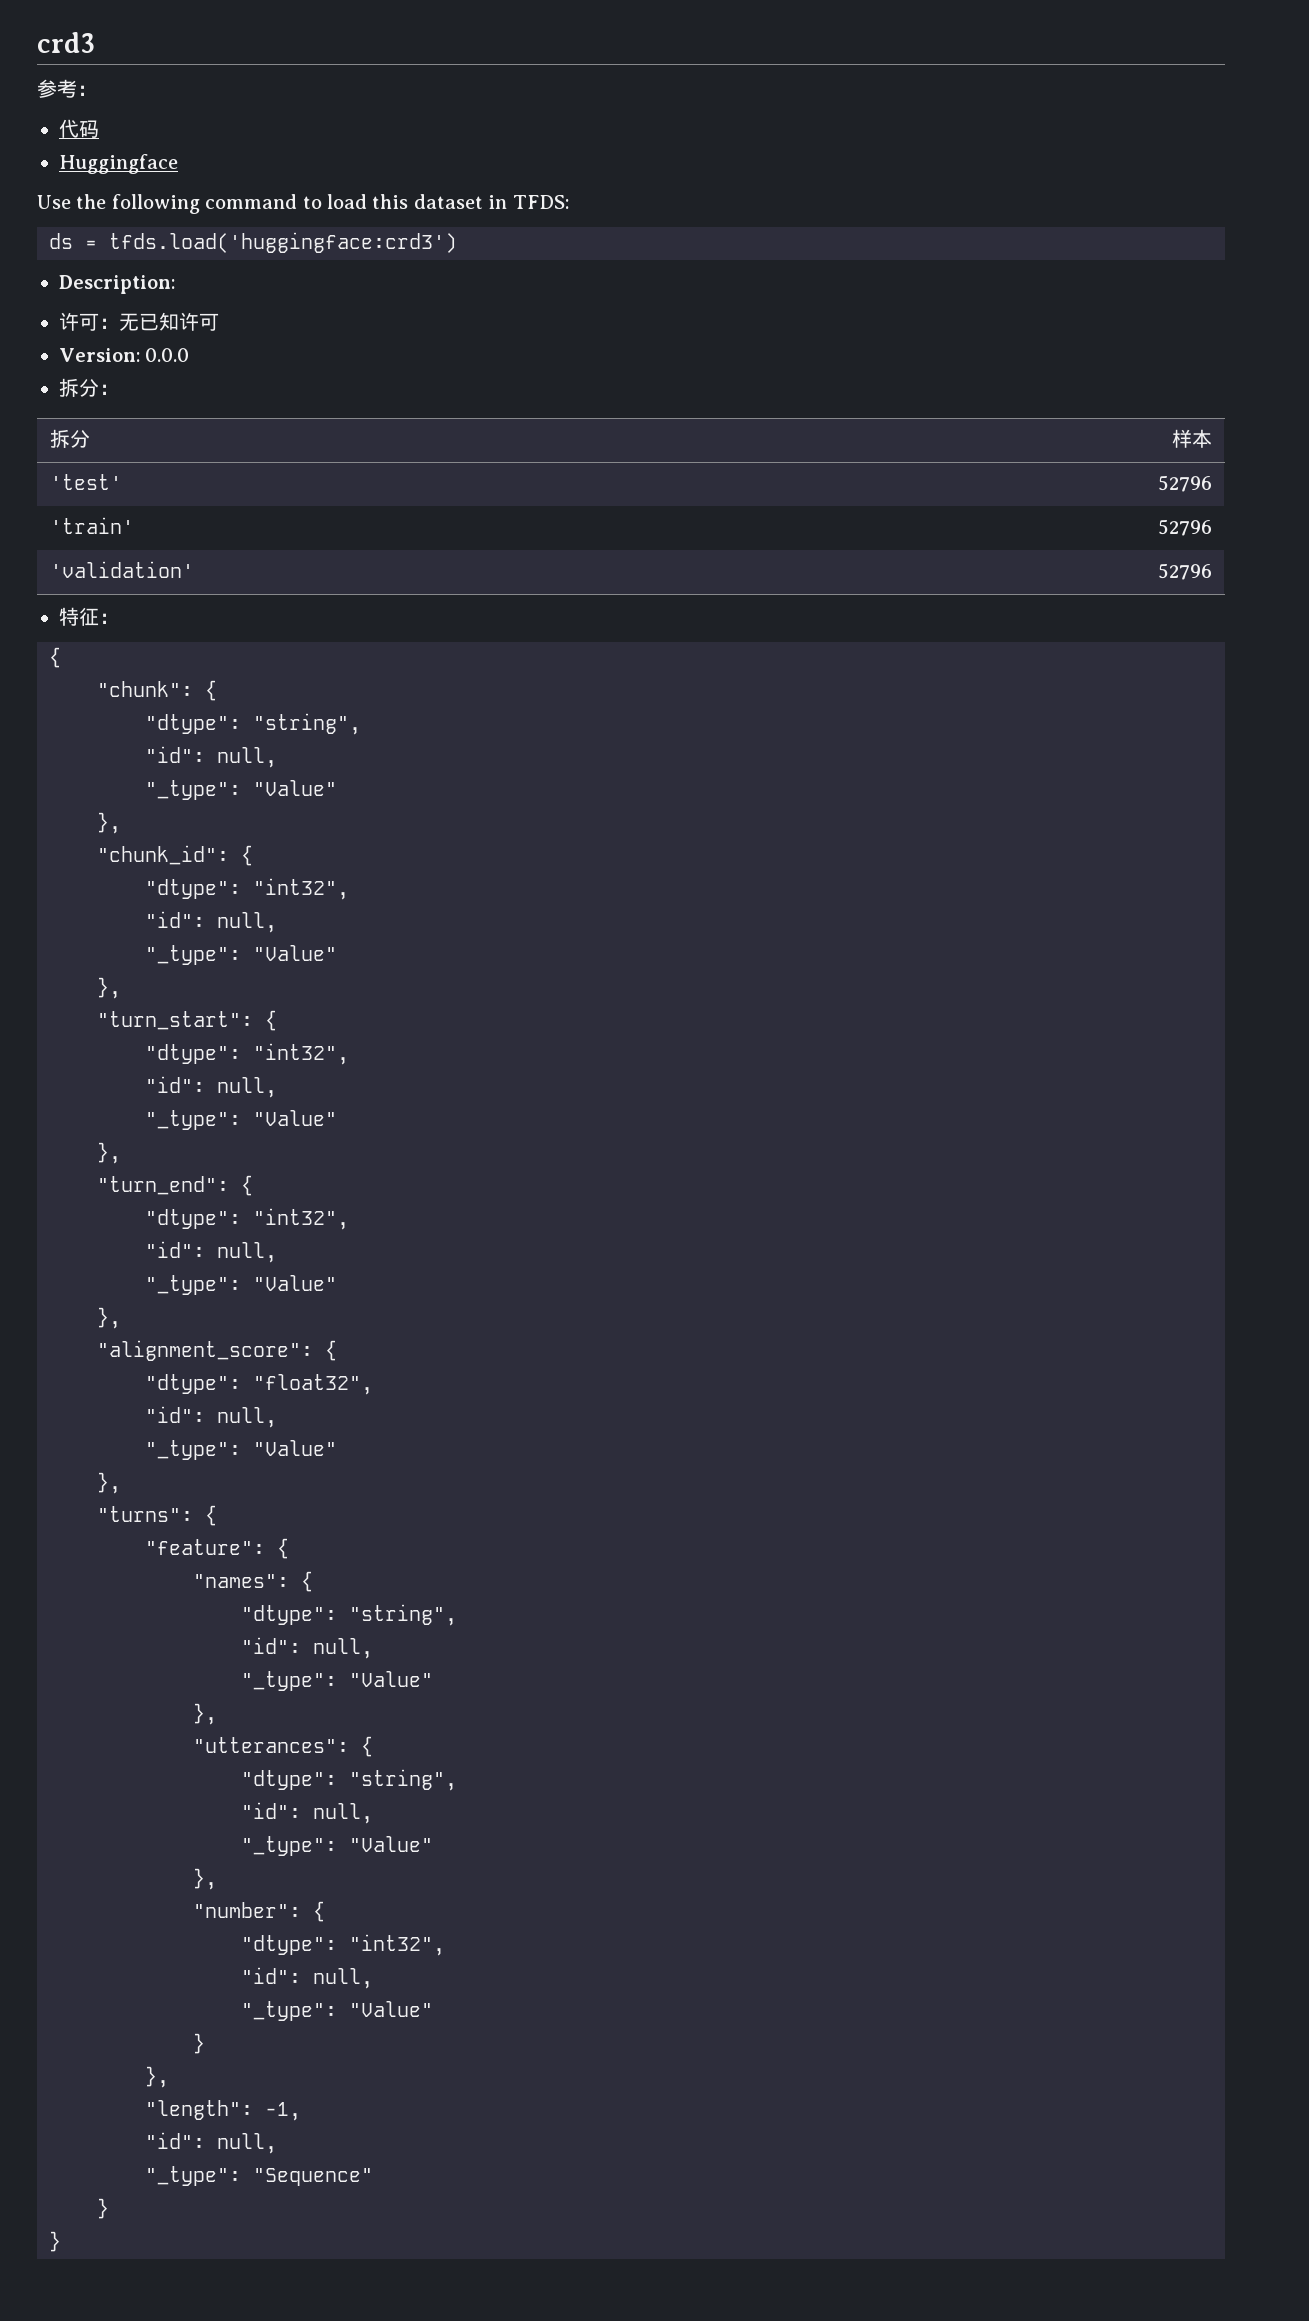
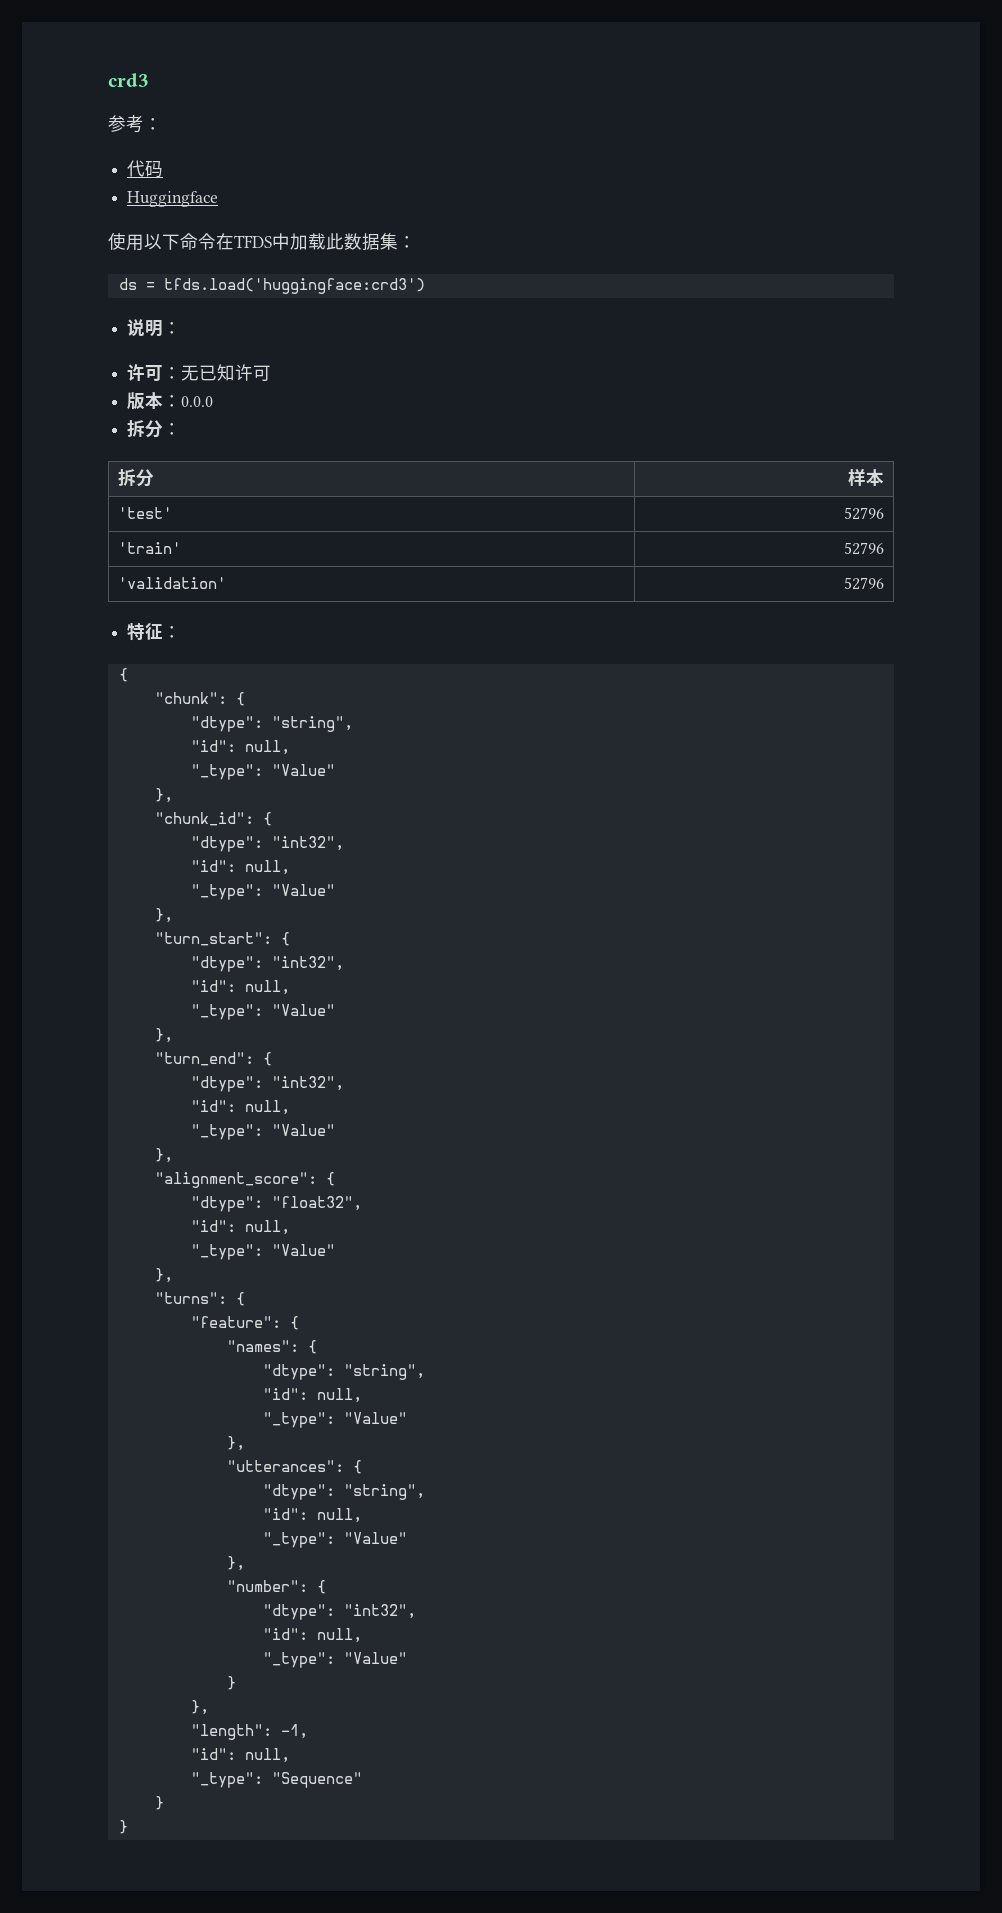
- Use the following command to load this dataset in TFDS:
+ 使用以下命令在TFDS中加载此数据集：
- Description:
+ 说明：
- Version: 0.0.0
+ 版本：0.0.0

